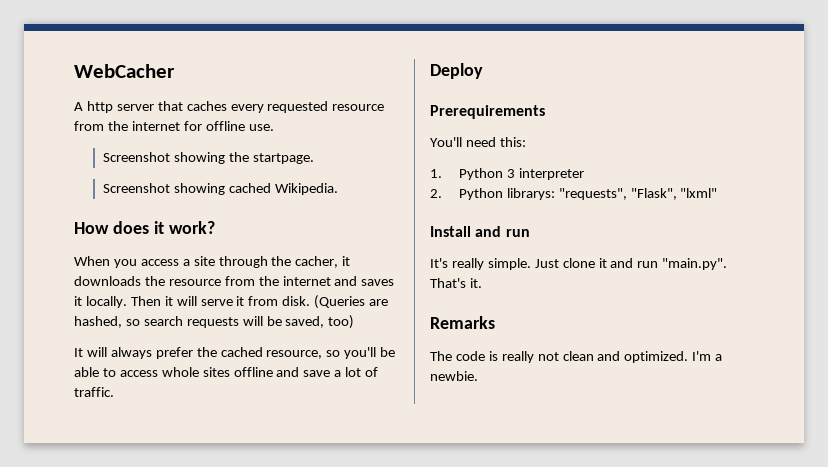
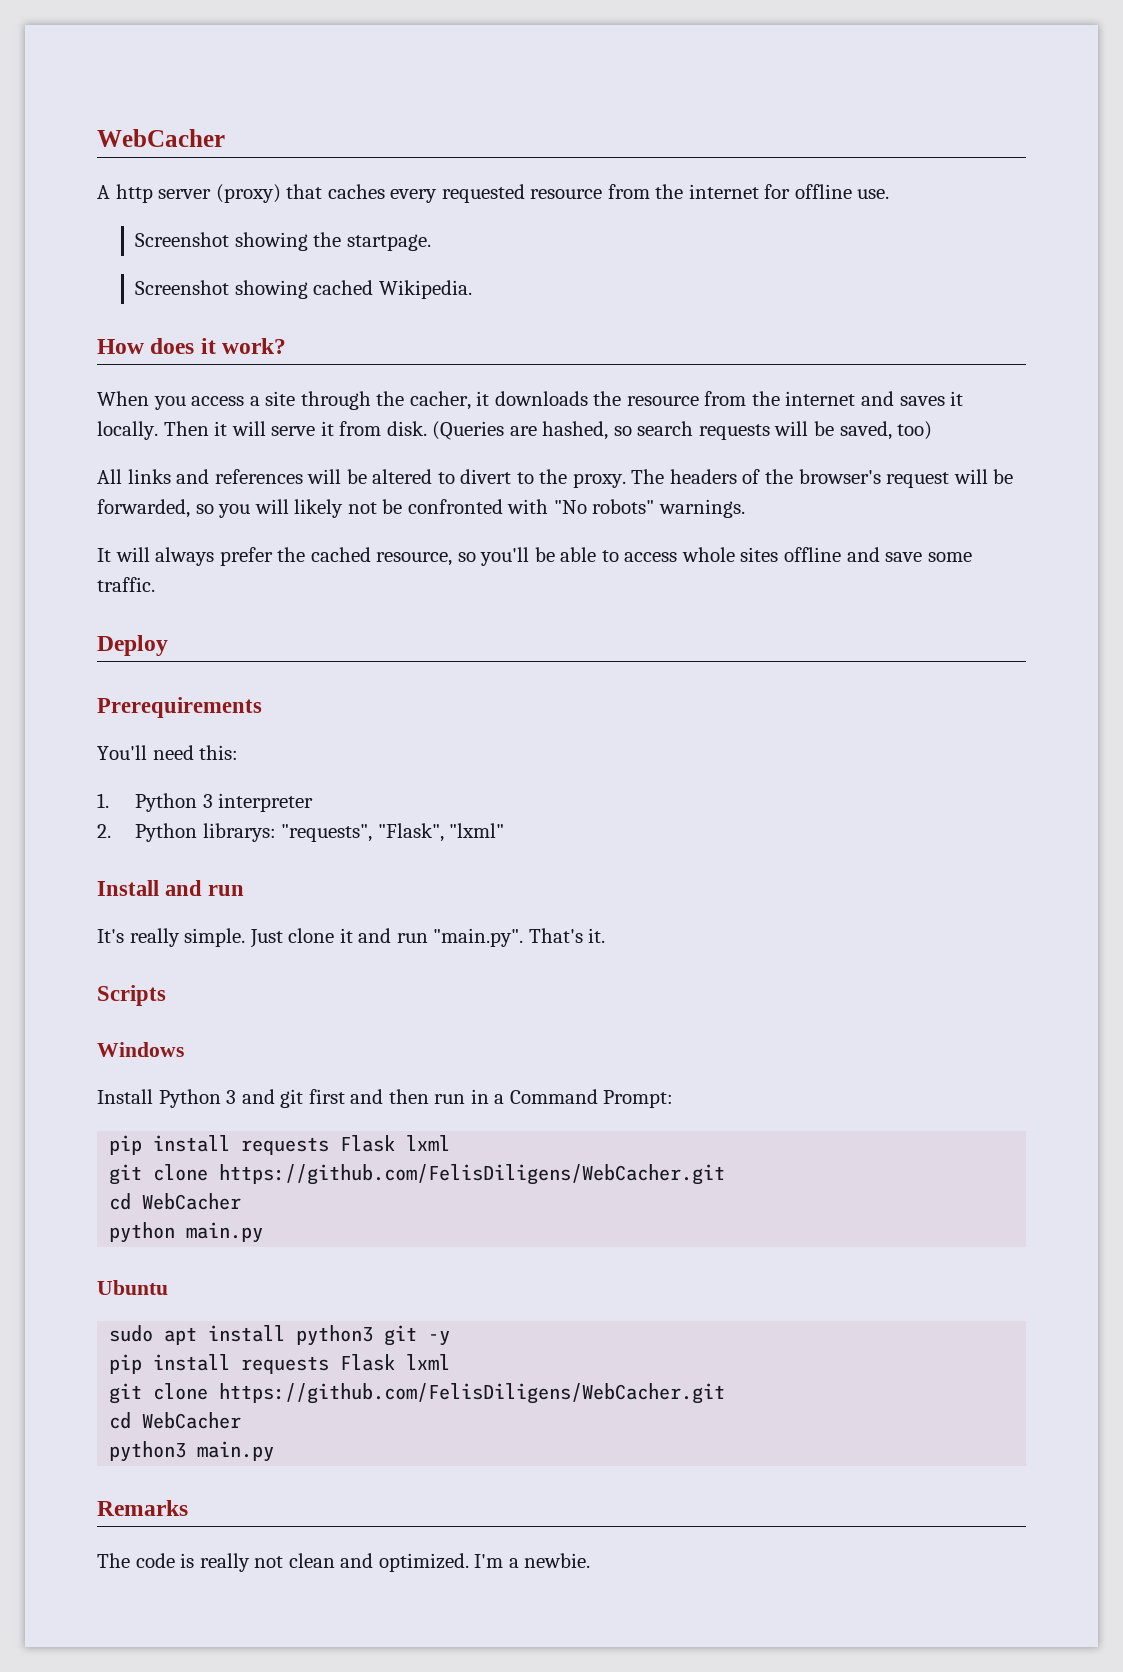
- A http server that caches every requested resource from the internet for offline use.
+ A http server (proxy) that caches every requested resource from the internet for offline use.
+ All links and references will be altered to divert to the proxy. The headers of the browser's request will be forwarded, so you will likely not be confronted with "No robots" warnings.
- It will always prefer the cached resource, so you'll be able to access whole sites offline and save a lot of traffic.
+ It will always prefer the cached resource, so you'll be able to access whole sites offline and save some traffic.
+ Scripts
+ Windows
+ Install Python 3 and git first and then run in a Command Prompt:
+ pip install requests Flask lxml
+ git clone https://github.com/FelisDiligens/WebCacher.git
+ cd WebCacher
+ python main.py
+ Ubuntu
+ sudo apt install python3 git -y
+ pip install requests Flask lxml
+ git clone https://github.com/FelisDiligens/WebCacher.git
+ cd WebCacher
+ python3 main.py

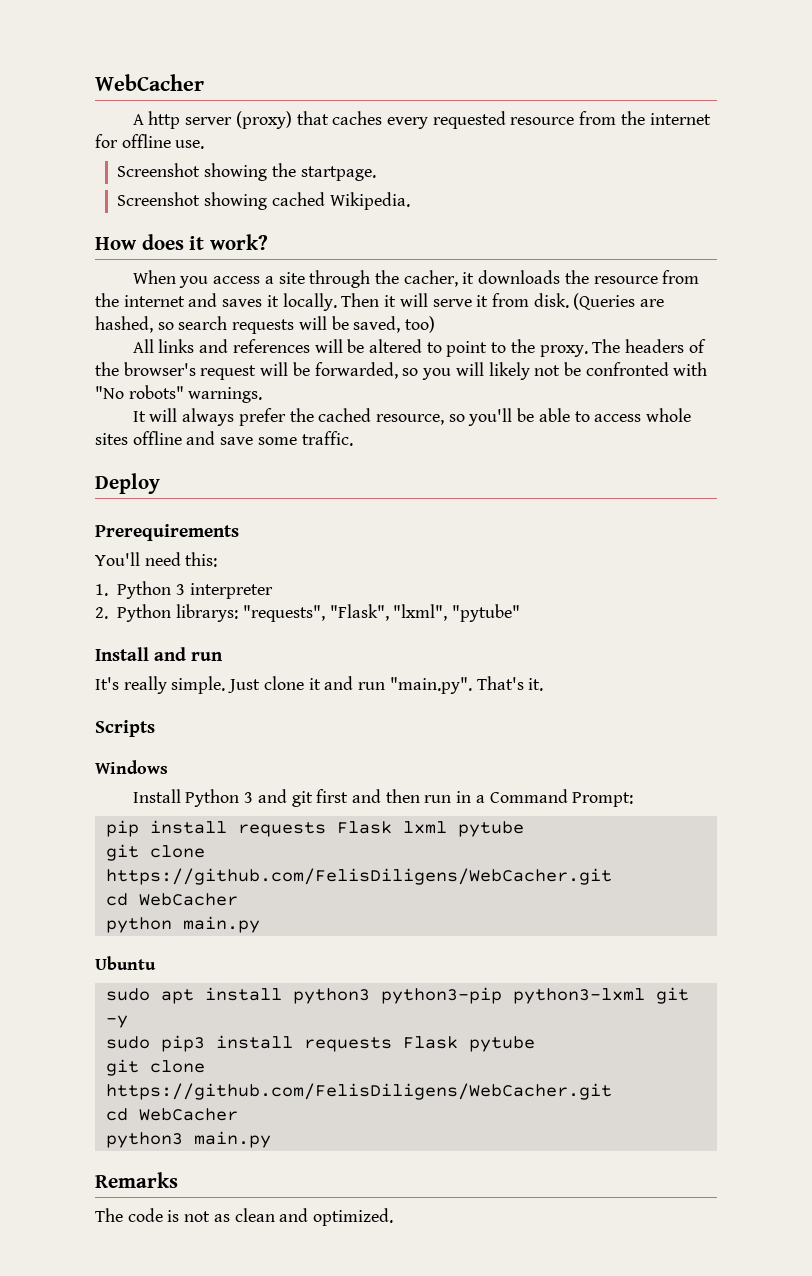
- All links and references will be altered to divert to the proxy.
+ All links and references will be altered to point to the proxy.
- 2. Python librarys: "requests", "Flask", "lxml"
+ 2. Python librarys: "requests", "Flask", "lxml", "pytube"
  Install Python 3 and git first and then run in a Command Prompt:
- pip install requests Flask lxml
+ pip install requests Flask lxml pytube
- sudo apt install python3 git -y
- pip install requests Flask lxml
+ sudo apt install python3 python3-pip python3-lxml git -y
+ sudo pip3 install requests Flask pytube
- The code is really not clean and optimized. I'm a newbie.
+ The code is not as clean and optimized.

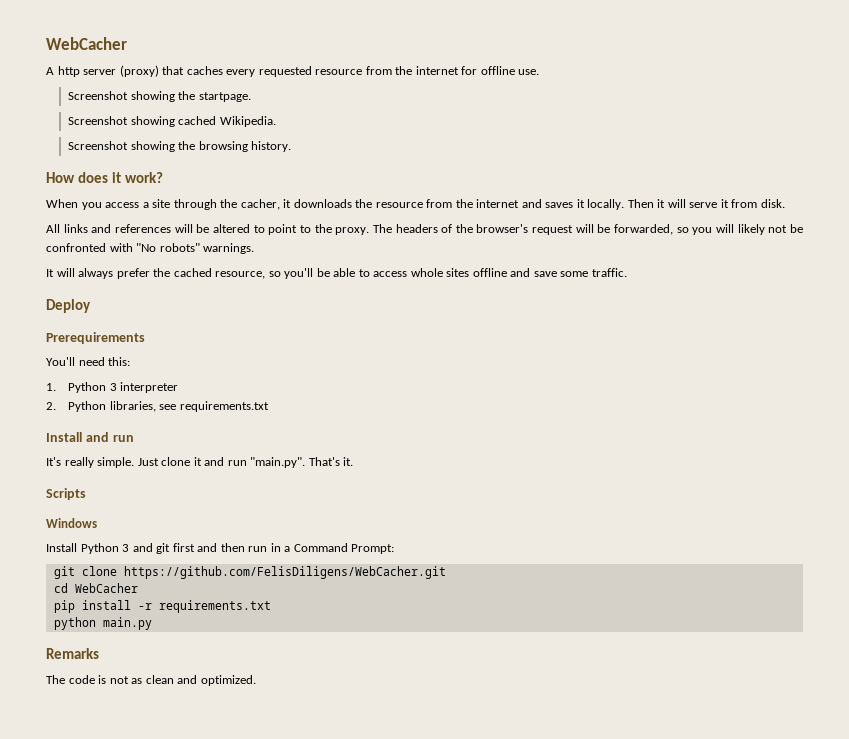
+ Screenshot showing the browsing history.
- (Queries are hashed, so search requests will be saved, too)
- 2. Python librarys: "requests", "Flask", "lxml", "pytube"
+ 2. Python libraries, see requirements.txt
- pip install requests Flask lxml pytube
  git clone https://github.com/FelisDiligens/WebCacher.git
  cd WebCacher
+ pip install -r requirements.txt
  python main.py
- Ubuntu
- sudo apt install python3 python3-pip python3-lxml git -y
- sudo pip3 install requests Flask pytube
- git clone https://github.com/FelisDiligens/WebCacher.git
- cd WebCacher
- python3 main.py

